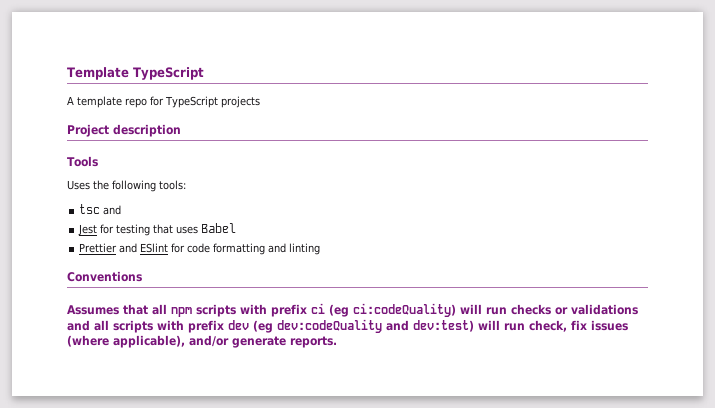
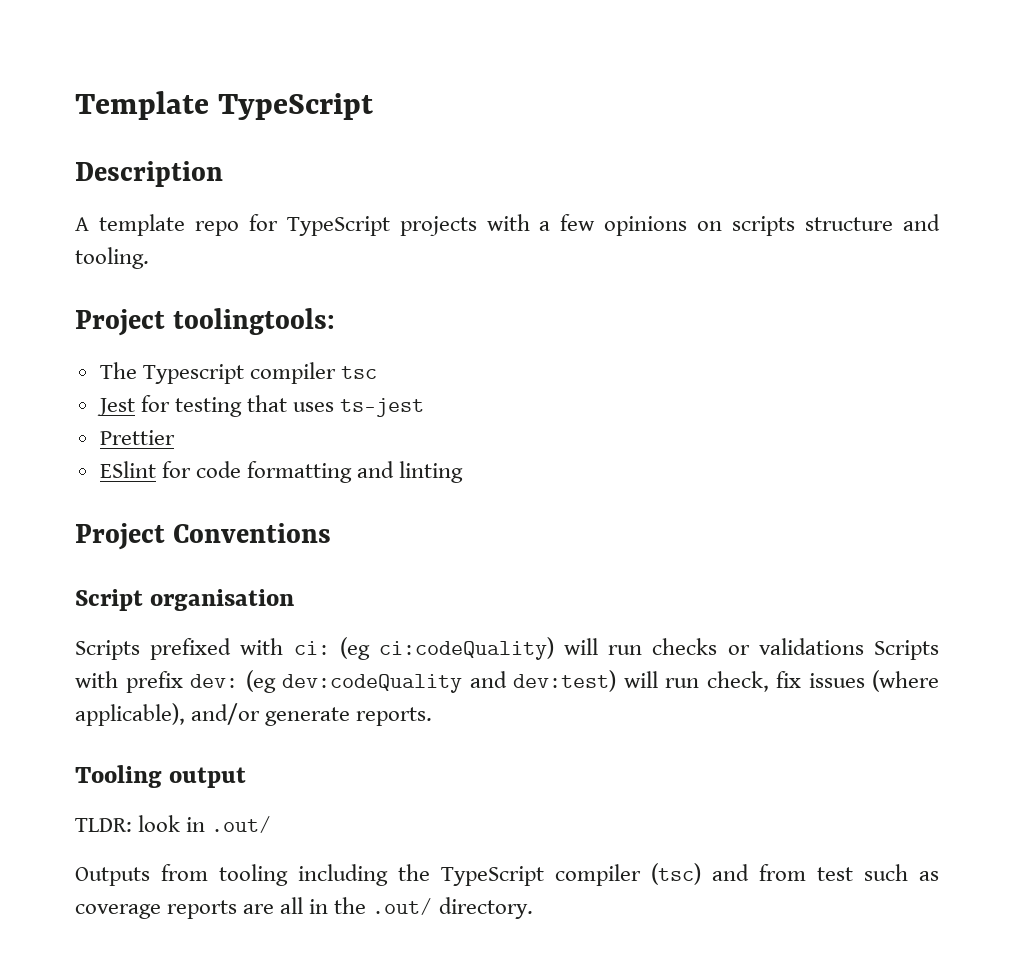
+ Description
- A template repo for TypeScript projects
- Project description
- Tools
- Uses the following tools:
- tsc and
+ A template repo for TypeScript projects with a few opinions on scripts structure and tooling.
+ Project toolingtools:
+ The Typescript compiler tsc
- Jest for testing that uses Babel
+ Jest for testing that uses ts-jest
- Prettier and ESlint for code formatting and linting
+ Prettier
+ ESlint for code formatting and linting
- Conventions
+ Project Conventions
- Assumes that all npm scripts with prefix ci (eg ci:codeQuality) will run checks or validations and all scripts with prefix dev (eg dev:codeQuality and dev:test) will run check, fix issues (where applicable), and/or generate reports.
+ Script organisation
+ Scripts prefixed with ci: (eg ci:codeQuality) will run checks or validations Scripts with prefix dev: (eg dev:codeQuality and dev:test) will run check, fix issues (where applicable), and/or generate reports.
+ Tooling output
+ TLDR: look in .out/
+ Outputs from tooling including the TypeScript compiler (tsc) and from test such as coverage reports are all in the .out/ directory.

